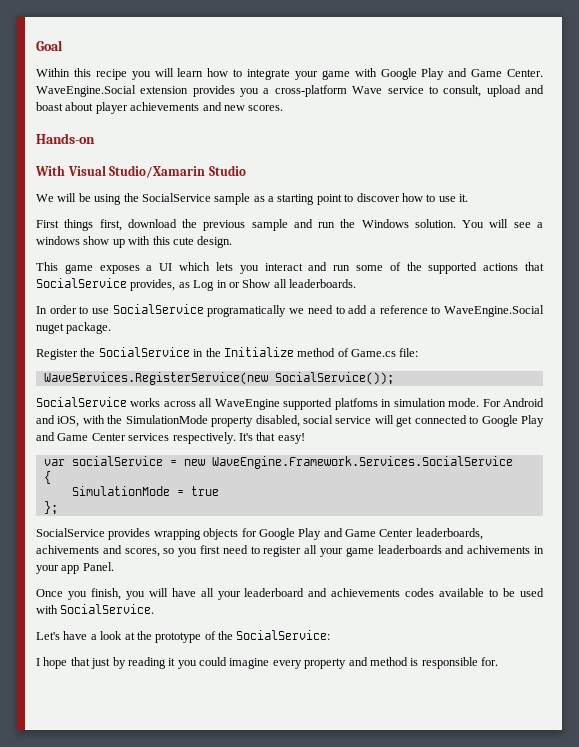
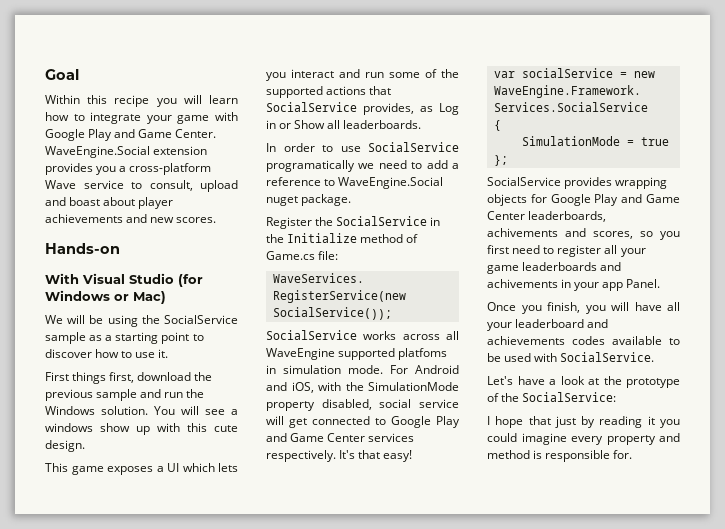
- With Visual Studio/Xamarin Studio
+ With Visual Studio (for Windows or Mac)

